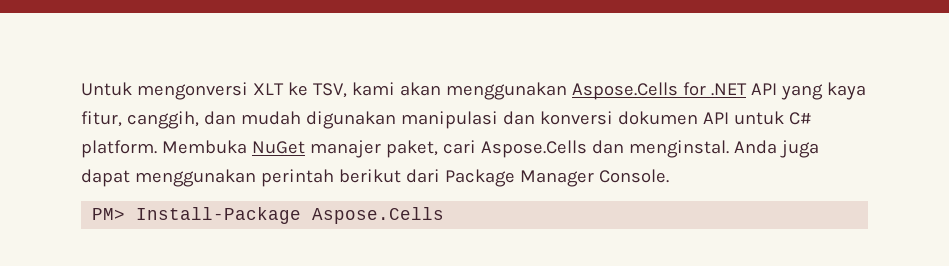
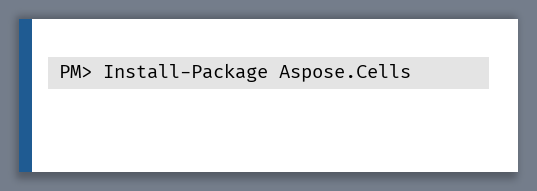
- Untuk mengonversi XLT ke TSV, kami akan menggunakan Aspose.Cells for .NET API yang kaya fitur, canggih, dan mudah digunakan manipulasi dan konversi dokumen API untuk C# platform. Membuka NuGet manajer paket, cari Aspose.Cells dan menginstal. Anda juga dapat menggunakan perintah berikut dari Package Manager Console.

